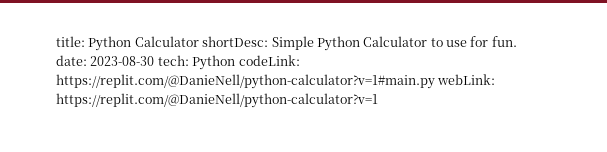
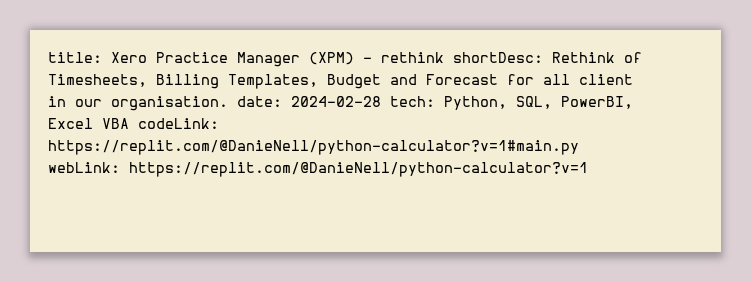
- title: Python Calculator shortDesc: Simple Python Calculator to use for fun. date: 2023-08-30 tech: Python codeLink: https://replit.com/@DanieNell/python-calculator?v=1#main.py webLink: https://replit.com/@DanieNell/python-calculator?v=1
+ title: Xero Practice Manager (XPM) - rethink shortDesc: Rethink of Timesheets, Billing Templates, Budget and Forecast for all client in our organisation. date: 2024-02-28 tech: Python, SQL, PowerBI, Excel VBA codeLink: https://replit.com/@DanieNell/python-calculator?v=1#main.py webLink: https://replit.com/@DanieNell/python-calculator?v=1

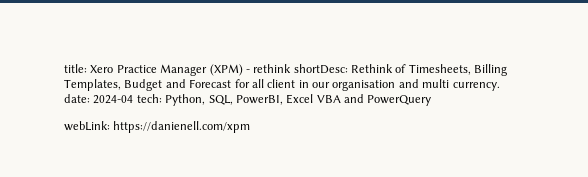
- title: Xero Practice Manager (XPM) - rethink shortDesc: Rethink of Timesheets, Billing Templates, Budget and Forecast for all client in our organisation. date: 2024-02-28 tech: Python, SQL, PowerBI, Excel VBA codeLink: https://replit.com/@DanieNell/python-calculator?v=1#main.py webLink: https://replit.com/@DanieNell/python-calculator?v=1
+ title: Xero Practice Manager (XPM) - rethink shortDesc: Rethink of Timesheets, Billing Templates, Budget and Forecast for all client in our organisation and multi currency. date: 2024-04 tech: Python, SQL, PowerBI, Excel VBA and PowerQuery
+ webLink: https://danienell.com/xpm

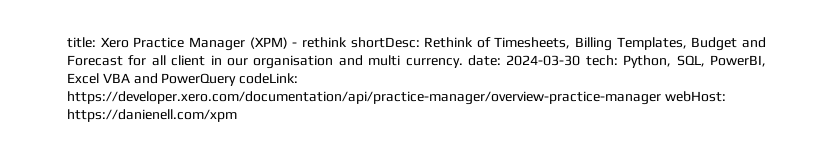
- title: Xero Practice Manager (XPM) - rethink shortDesc: Rethink of Timesheets, Billing Templates, Budget and Forecast for all client in our organisation and multi currency. date: 2024-04 tech: Python, SQL, PowerBI, Excel VBA and PowerQuery
- webLink: https://danienell.com/xpm
+ title: Xero Practice Manager (XPM) - rethink shortDesc: Rethink of Timesheets, Billing Templates, Budget and Forecast for all client in our organisation and multi currency. date: 2024-03-30 tech: Python, SQL, PowerBI, Excel VBA and PowerQuery codeLink: https://developer.xero.com/documentation/api/practice-manager/overview-practice-manager webHost: https://danienell.com/xpm

